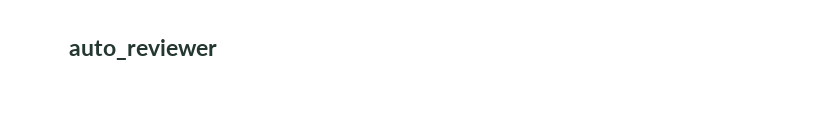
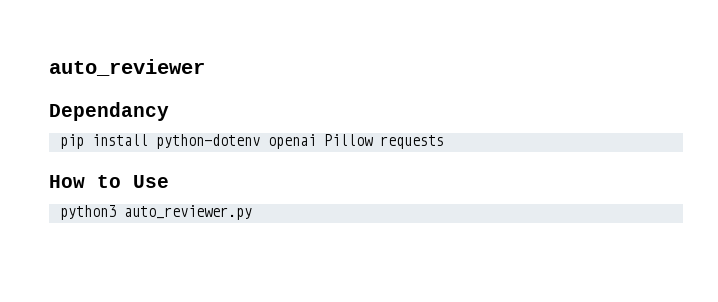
+ Dependancy
+ pip install python-dotenv openai Pillow requests
+ How to Use
+ python3 auto_reviewer.py

